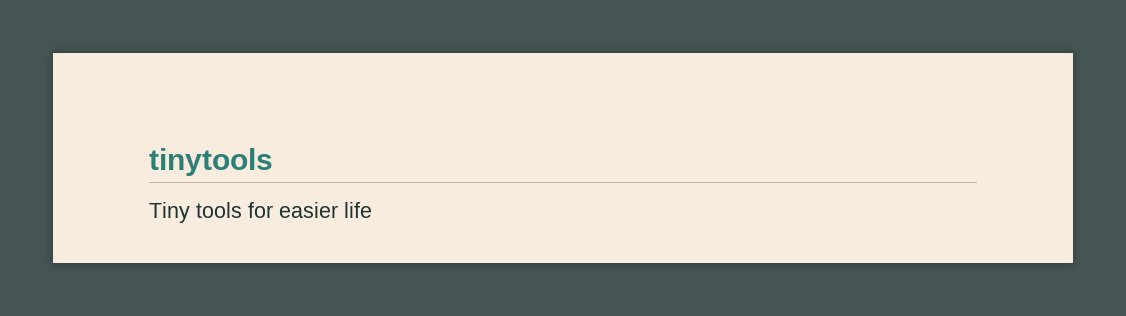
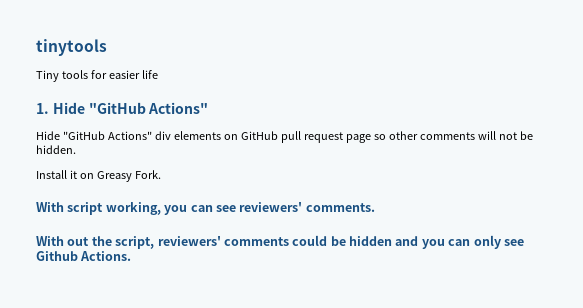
+ 1. Hide "GitHub Actions"
+ Hide "GitHub Actions" div elements on GitHub pull request page so other comments will not be hidden.
+ Install it on Greasy Fork.
+ With script working, you can see reviewers' comments.
+ With out the script, reviewers' comments could be hidden and you can only see Github Actions.

